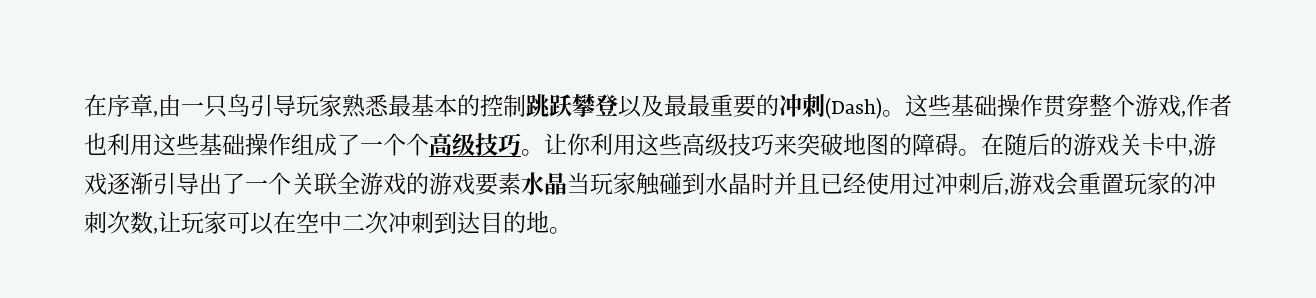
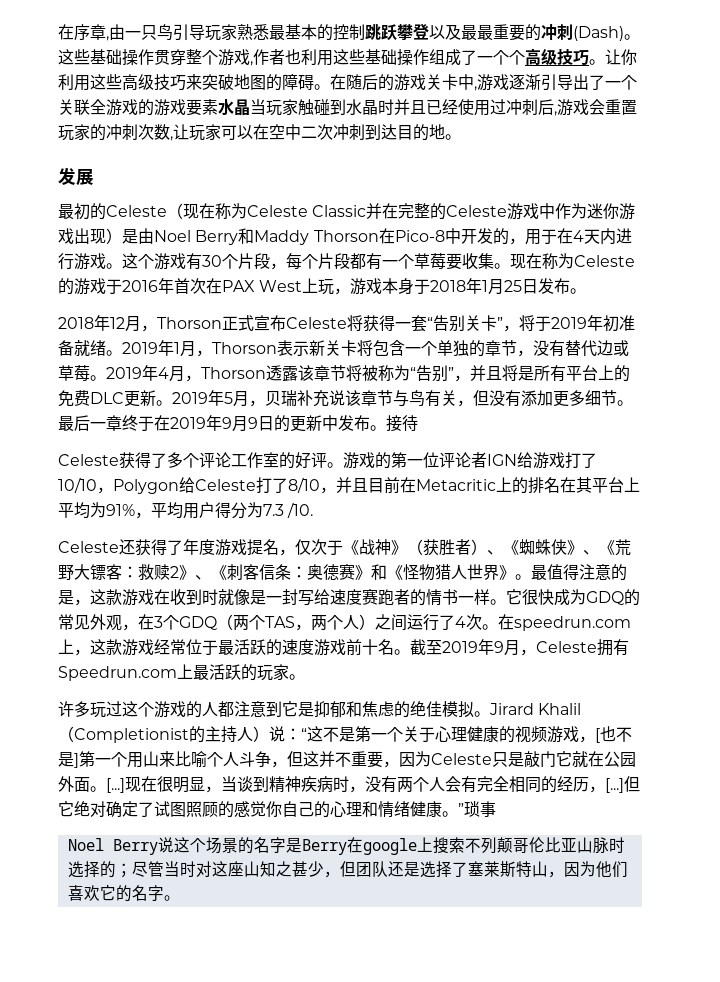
+ 发展
+ 最初的Celeste（现在称为Celeste Classic并在完整的Celeste游戏中作为迷你游戏出现）是由Noel Berry和Maddy Thorson在Pico-8中开发的，用于在4天内进行游戏。这个游戏有30个片段，每个片段都有一个草莓要收集。现在称为Celeste的游戏于2016年首次在PAX West上玩，游戏本身于2018年1月25日发布。
+ 2018年12月，Thorson正式宣布Celeste将获得一套“告别关卡”，将于2019年初准备就绪。2019年1月，Thorson表示新关卡将包含一个单独的章节，没有替代边或草莓。2019年4月，Thorson透露该章节将被称为“告别”，并且将是所有平台上的免费DLC更新。2019年5月，贝瑞补充说该章节与鸟有关，但没有添加更多细节。最后一章终于在2019年9月9日的更新中发布。接待
+ Celeste获得了多个评论工作室的好评。游戏的第一位评论者IGN给游戏打了10/10，Polygon给Celeste打了8/10，并且目前在Metacritic上的排名在其平台上平均为91%，平均用户得分为7.3 /10.
+ Celeste还获得了年度游戏提名，仅次于《战神》（获胜者）、《蜘蛛侠》、《荒野大镖客：救赎2》、《刺客信条：奥德赛》和《怪物猎人世界》。最值得注意的是，这款游戏在收到时就像是一封写给速度赛跑者的情书一样。它很快成为GDQ的常见外观，在3个GDQ（两个TAS，两个人）之间运行了4次。在speedrun.com上，这款游戏经常位于最活跃的速度游戏前十名。截至2019年9月，Celeste拥有Speedrun.com上最活跃的玩家。
+ 许多玩过这个游戏的人都注意到它是抑郁和焦虑的绝佳模拟。Jirard Khalil（Completionist的主持人）说：“这不是第一个关于心理健康的视频游戏，[也不是]第一个用山来比喻个人斗争，但这并不重要，因为Celeste只是敲门它就在公园外面。[...]现在很明显，当谈到精神疾病时，没有两个人会有完全相同的经历，[...]但它绝对确定了试图照顾的感觉你自己的心理和情绪健康。”琐事
+ Noel Berry说这个场景的名字是Berry在google上搜索不列颠哥伦比亚山脉时选择的；尽管当时对这座山知之甚少，但团队还是选择了塞莱斯特山，因为他们喜欢它的名字。

